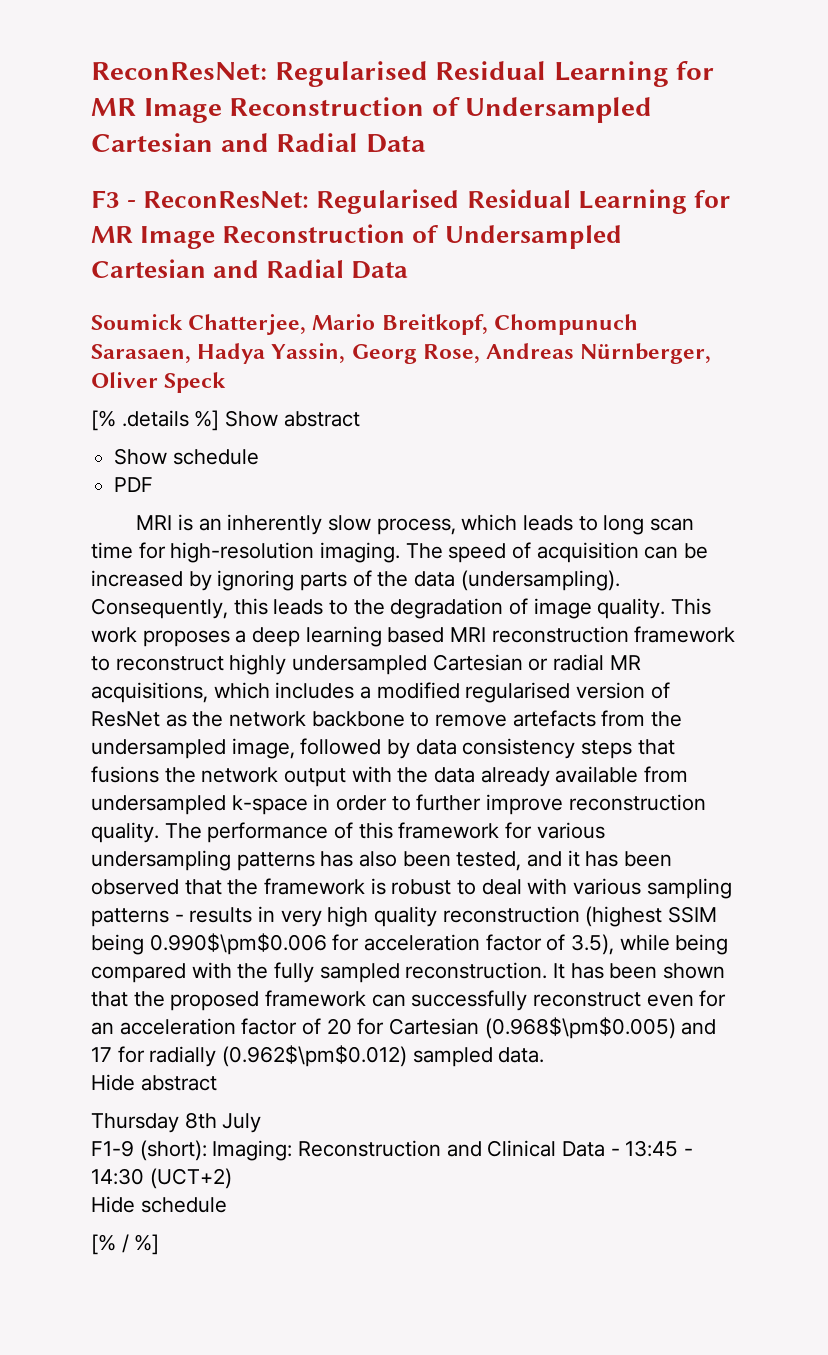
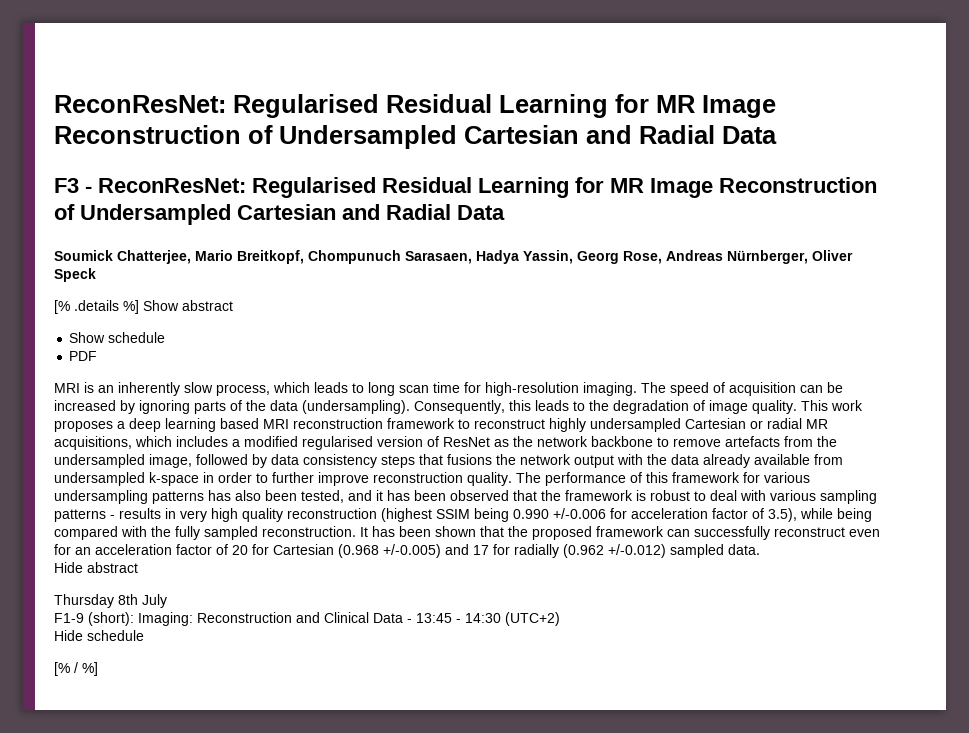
- The performance of this framework for various undersampling patterns has also been tested, and it has been observed that the framework is robust to deal with various sampling patterns - results in very high quality reconstruction (highest SSIM being 0.990$\pm$0.006 for acceleration factor of 3.5), while being compared with the fully sampled reconstruction.
+ The performance of this framework for various undersampling patterns has also been tested, and it has been observed that the framework is robust to deal with various sampling patterns - results in very high quality reconstruction (highest SSIM being 0.990 +/-0.006 for acceleration factor of 3.5), while being compared with the fully sampled reconstruction.
- It has been shown that the proposed framework can successfully reconstruct even for an acceleration factor of 20 for Cartesian (0.968$\pm$0.005) and 17 for radially (0.962$\pm$0.012) sampled data.
+ It has been shown that the proposed framework can successfully reconstruct even for an acceleration factor of 20 for Cartesian (0.968 +/-0.005) and 17 for radially (0.962 +/-0.012) sampled data.
- F1-9 (short): Imaging: Reconstruction and Clinical Data - 13:45 - 14:30 (UCT+2)
+ F1-9 (short): Imaging: Reconstruction and Clinical Data - 13:45 - 14:30 (UTC+2)

